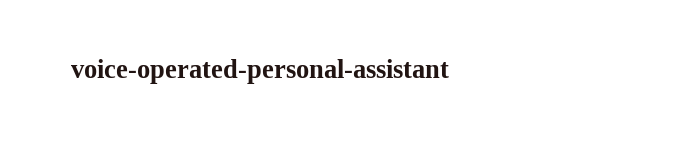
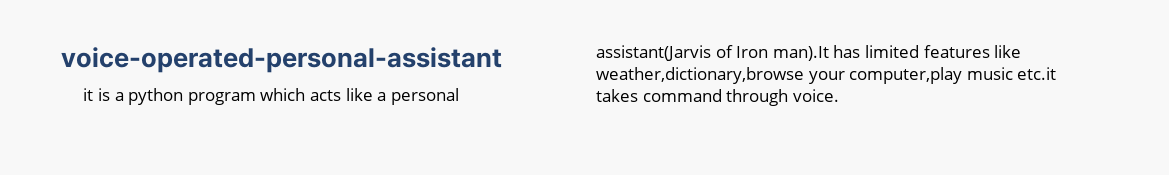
+ it is a python program which acts like a personal assistant(Jarvis of Iron man).It has limited features like weather,dictionary,browse your computer,play music etc.it takes command through voice.

